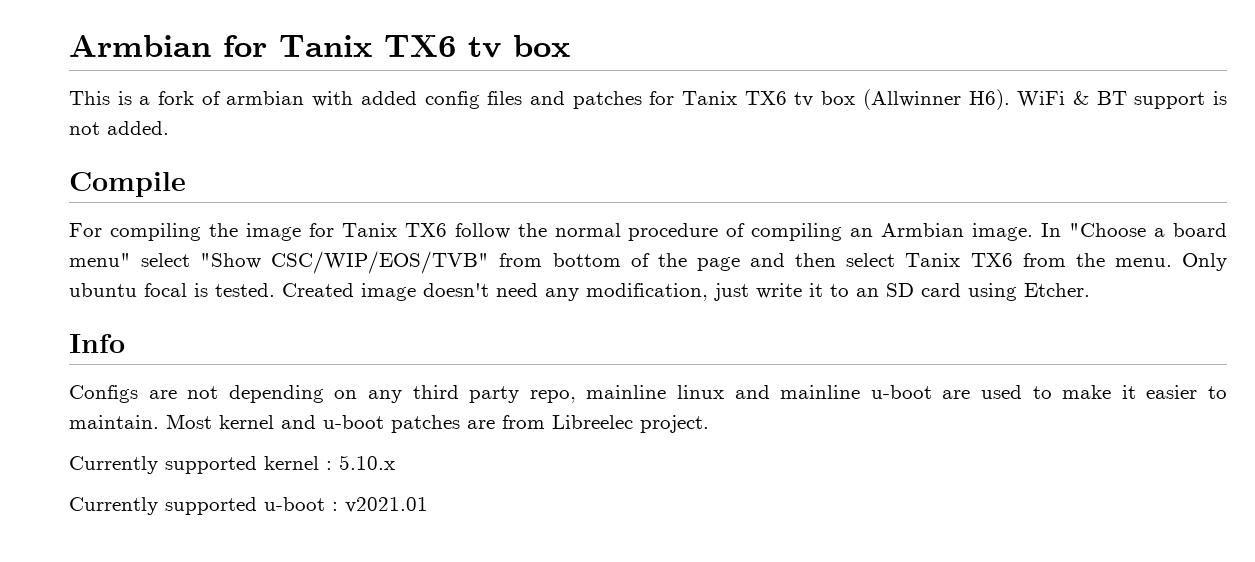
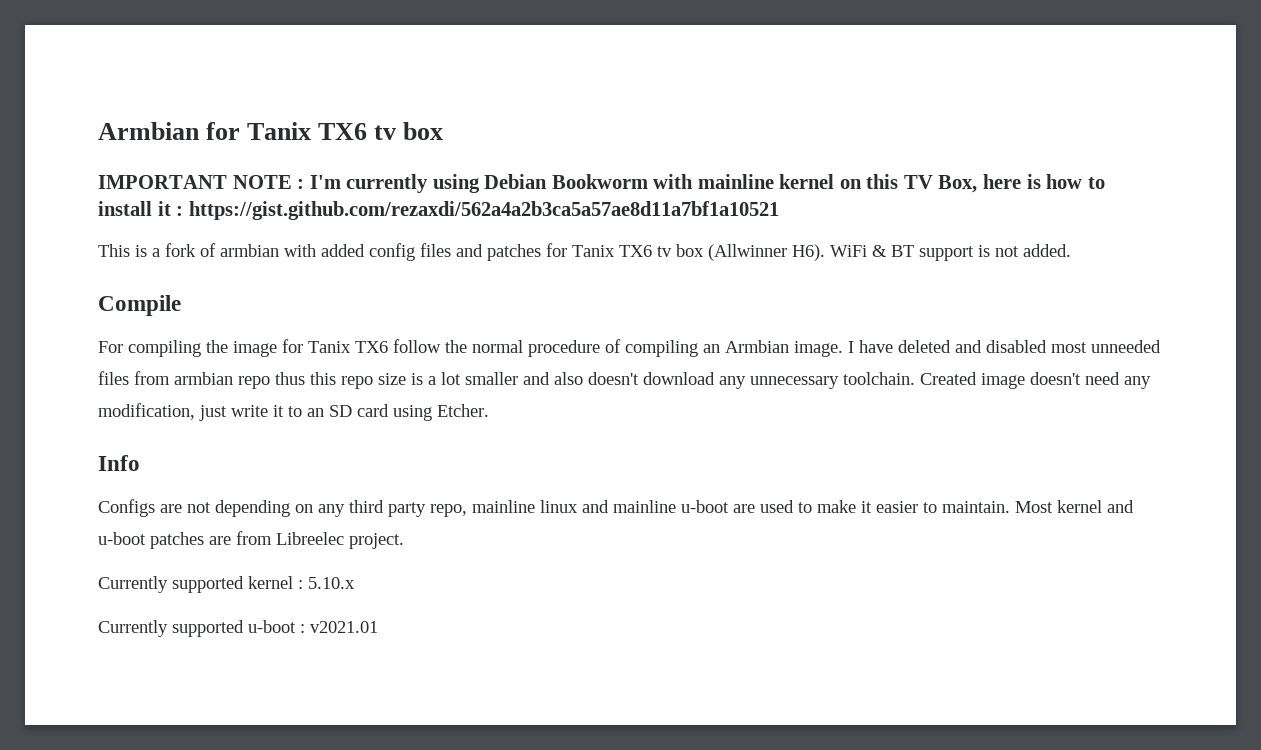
+ IMPORTANT NOTE : I'm currently using Debian Bookworm with mainline kernel on this TV Box, here is how to install it : https://gist.github.com/rezaxdi/562a4a2b3ca5a57ae8d11a7bf1a10521
- In "Choose a board menu" select "Show CSC/WIP/EOS/TVB" from bottom of the page and then select Tanix TX6 from the menu. Only ubuntu focal is tested.
+ I have deleted and disabled most unneeded files from armbian repo thus this repo size is a lot smaller and also doesn't download any unnecessary toolchain.

